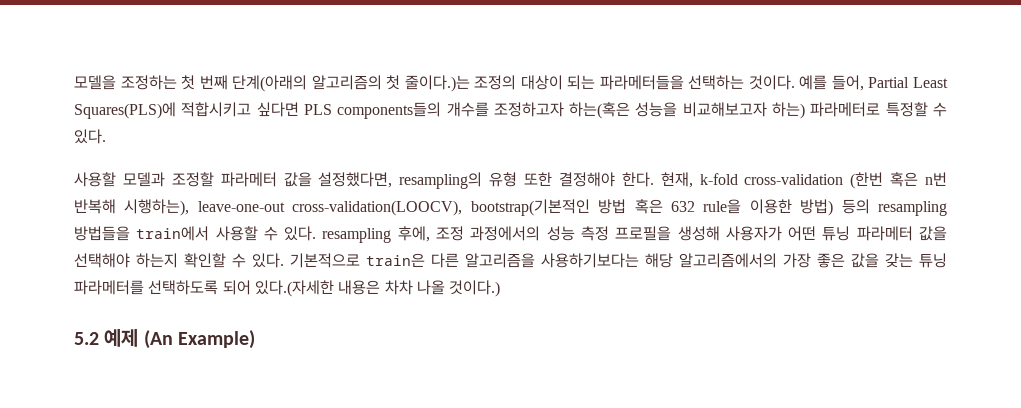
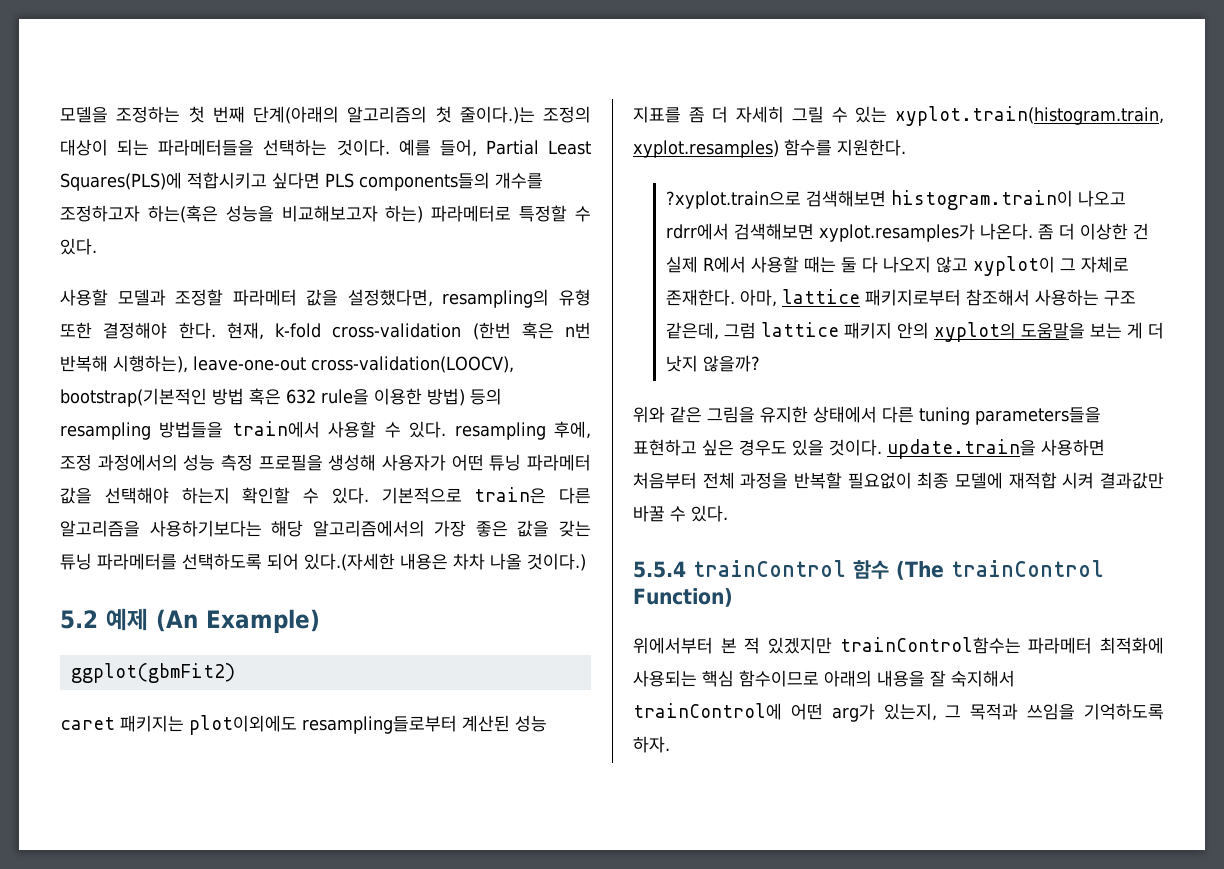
+ ggplot(gbmFit2)
+ caret 패키지는 plot이외에도 resampling들로부터 계산된 성능 지표를 좀 더 자세히 그릴 수 있는 xyplot.train(histogram.train, xyplot.resamples) 함수를 지원한다.
+ ?xyplot.train으로 검색해보면 histogram.train이 나오고 rdrr에서 검색해보면 xyplot.resamples가 나온다. 좀 더 이상한 건 실제 R에서 사용할 때는 둘 다 나오지 않고 xyplot이 그 자체로 존재한다. 아마, lattice 패키지로부터 참조해서 사용하는 구조 같은데, 그럼 lattice 패키지 안의 xyplot의 도움말을 보는 게 더 낫지 않을까?
+ 위와 같은 그림을 유지한 상태에서 다른 tuning parameters들을 표현하고 싶은 경우도 있을 것이다. update.train을 사용하면 처음부터 전체 과정을 반복할 필요없이 최종 모델에 재적합 시켜 결과값만 바꿀 수 있다.
+ 5.5.4 trainControl 함수 (The trainControl Function)
+ 위에서부터 본 적 있겠지만 trainControl함수는 파라메터 최적화에 사용되는 핵심 함수이므로 아래의 내용을 잘 숙지해서 trainControl에 어떤 arg가 있는지, 그 목적과 쓰임을 기억하도록 하자.

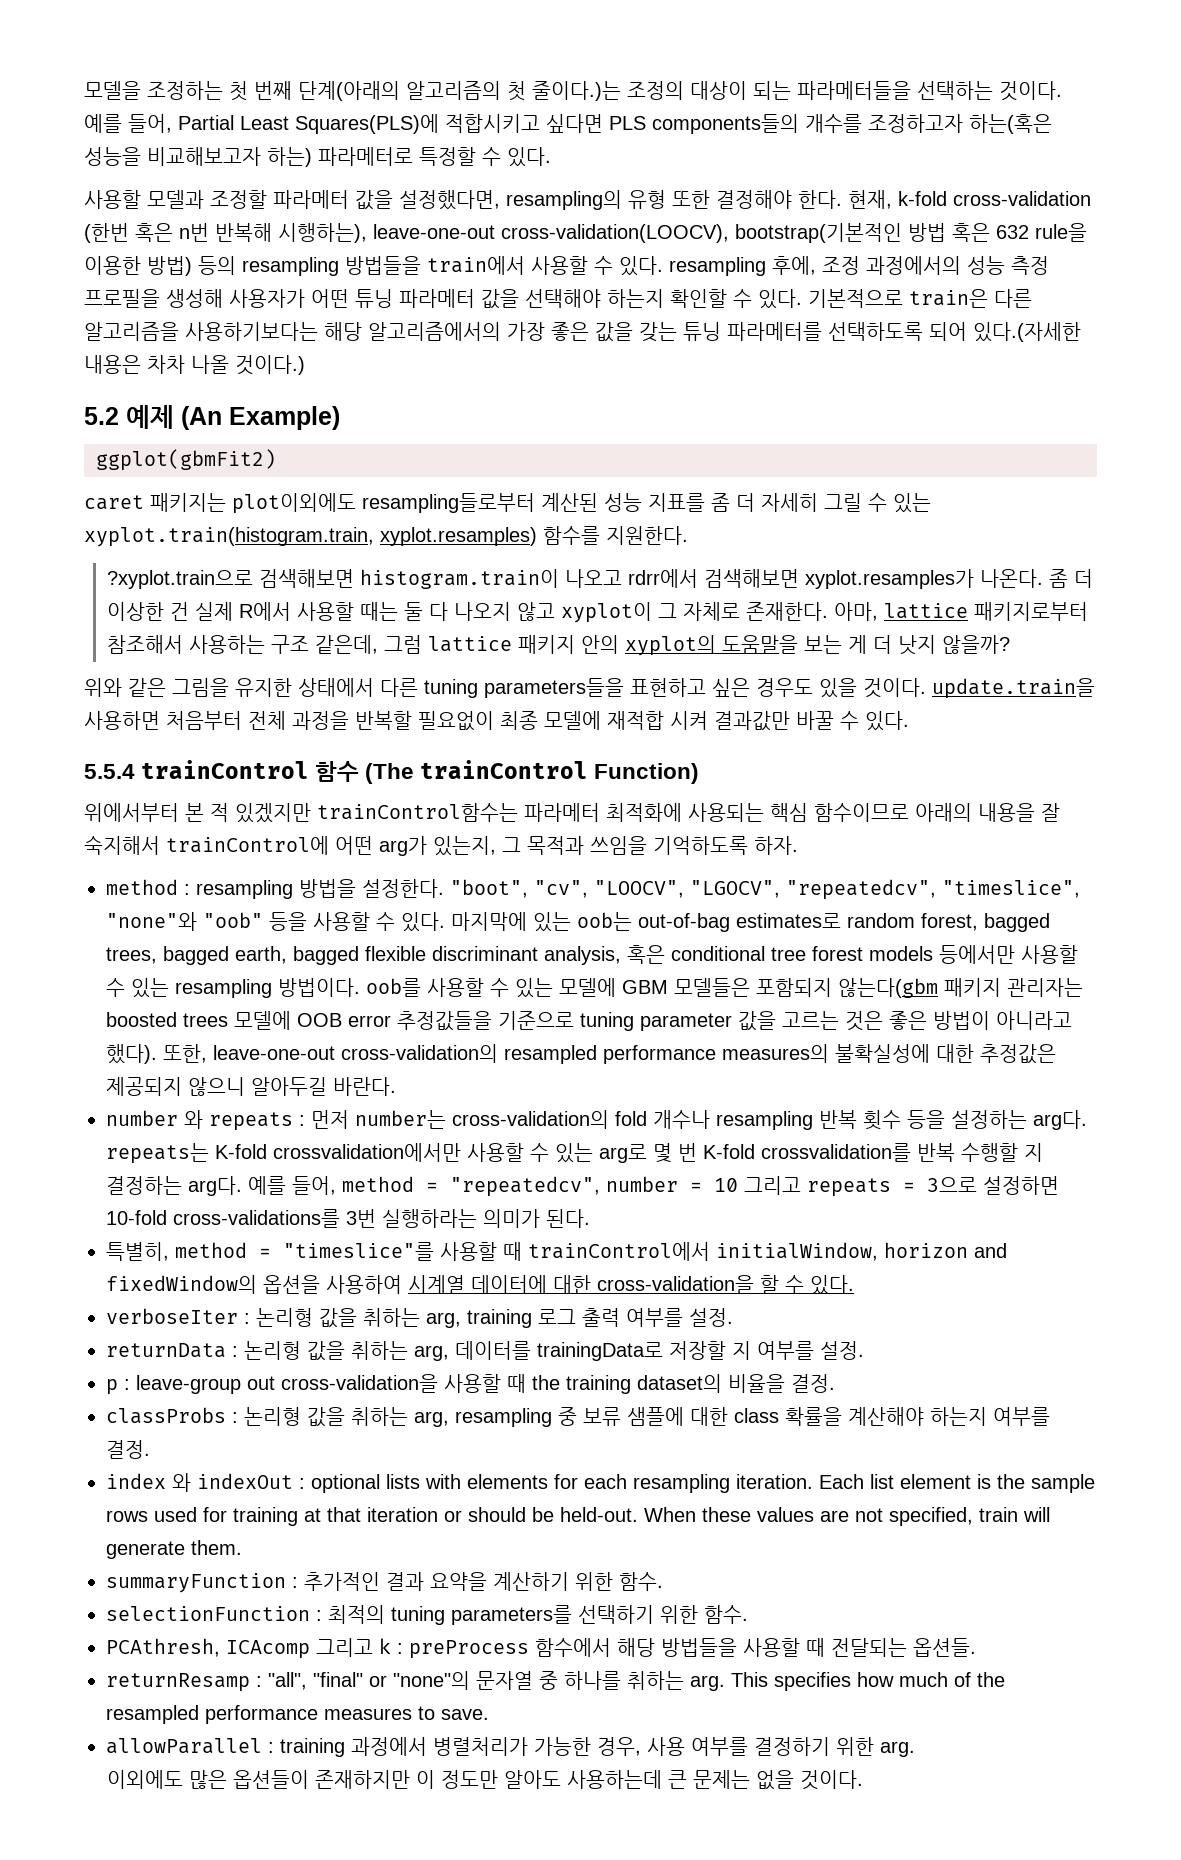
+ method : resampling 방법을 설정한다. "boot", "cv", "LOOCV", "LGOCV", "repeatedcv", "timeslice", "none"와 "oob" 등을 사용할 수 있다. 마지막에 있는 oob는 out-of-bag estimates로 random forest, bagged trees, bagged earth, bagged flexible discriminant analysis, 혹은 conditional tree forest models 등에서만 사용할 수 있는 resampling 방법이다. oob를 사용할 수 있는 모델에 GBM 모델들은 포함되지 않는다(gbm 패키지 관리자는 boosted trees 모델에 OOB error 추정값들을 기준으로 tuning parameter 값을 고르는 것은 좋은 방법이 아니라고 했다). 또한, leave-one-out cross-validation의 resampled performance measures의 불확실성에 대한 추정값은 제공되지 않으니 알아두길 바란다.
+ number 와 repeats : 먼저 number는 cross-validation의 fold 개수나 resampling 반복 횟수 등을 설정하는 arg다. repeats는 K-fold crossvalidation에서만 사용할 수 있는 arg로 몇 번 K-fold crossvalidation를 반복 수행할 지 결정하는 arg다. 예를 들어, method = "repeatedcv", number = 10 그리고 repeats = 3으로 설정하면 10-fold cross-validations를 3번 실행하라는 의미가 된다.
+ 특별히, method = "timeslice"를 사용할 때 trainControl에서 initialWindow, horizon and fixedWindow의 옵션을 사용하여 시계열 데이터에 대한 cross-validation을 할 수 있다.
+ verboseIter : 논리형 값을 취하는 arg, training 로그 출력 여부를 설정.
+ returnData : 논리형 값을 취하는 arg, 데이터를 trainingData로 저장할 지 여부를 설정.
+ p : leave-group out cross-validation을 사용할 때 the training dataset의 비율을 결정.
+ classProbs : 논리형 값을 취하는 arg, resampling 중 보류 샘플에 대한 class 확률을 계산해야 하는지 여부를 결정.
+ index 와 indexOut : optional lists with elements for each resampling iteration. Each list element is the sample rows used for training at that iteration or should be held-out. When these values are not specified, train will generate them.
+ summaryFunction : 추가적인 결과 요약을 계산하기 위한 함수.
+ selectionFunction : 최적의 tuning parameters를 선택하기 위한 함수.
+ PCAthresh, ICAcomp 그리고 k : preProcess 함수에서 해당 방법들을 사용할 때 전달되는 옵션들.
+ returnResamp : "all", "final" or "none"의 문자열 중 하나를 취하는 arg. This specifies how much of the resampled performance measures to save.
+ allowParallel : training 과정에서 병렬처리가 가능한 경우, 사용 여부를 결정하기 위한 arg.
+ 이외에도 많은 옵션들이 존재하지만 이 정도만 알아도 사용하는데 큰 문제는 없을 것이다.

